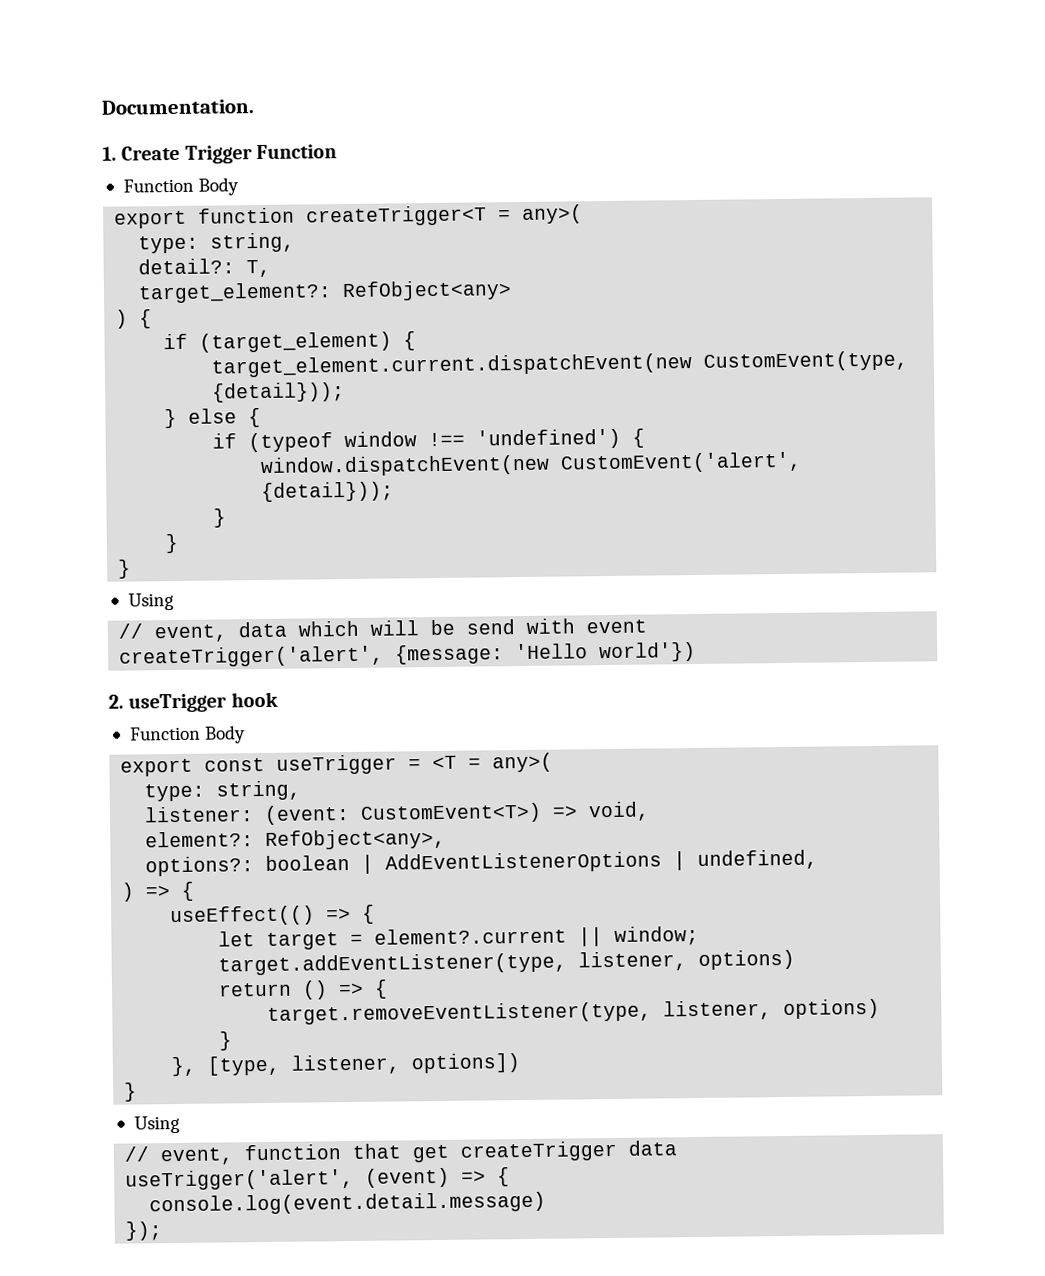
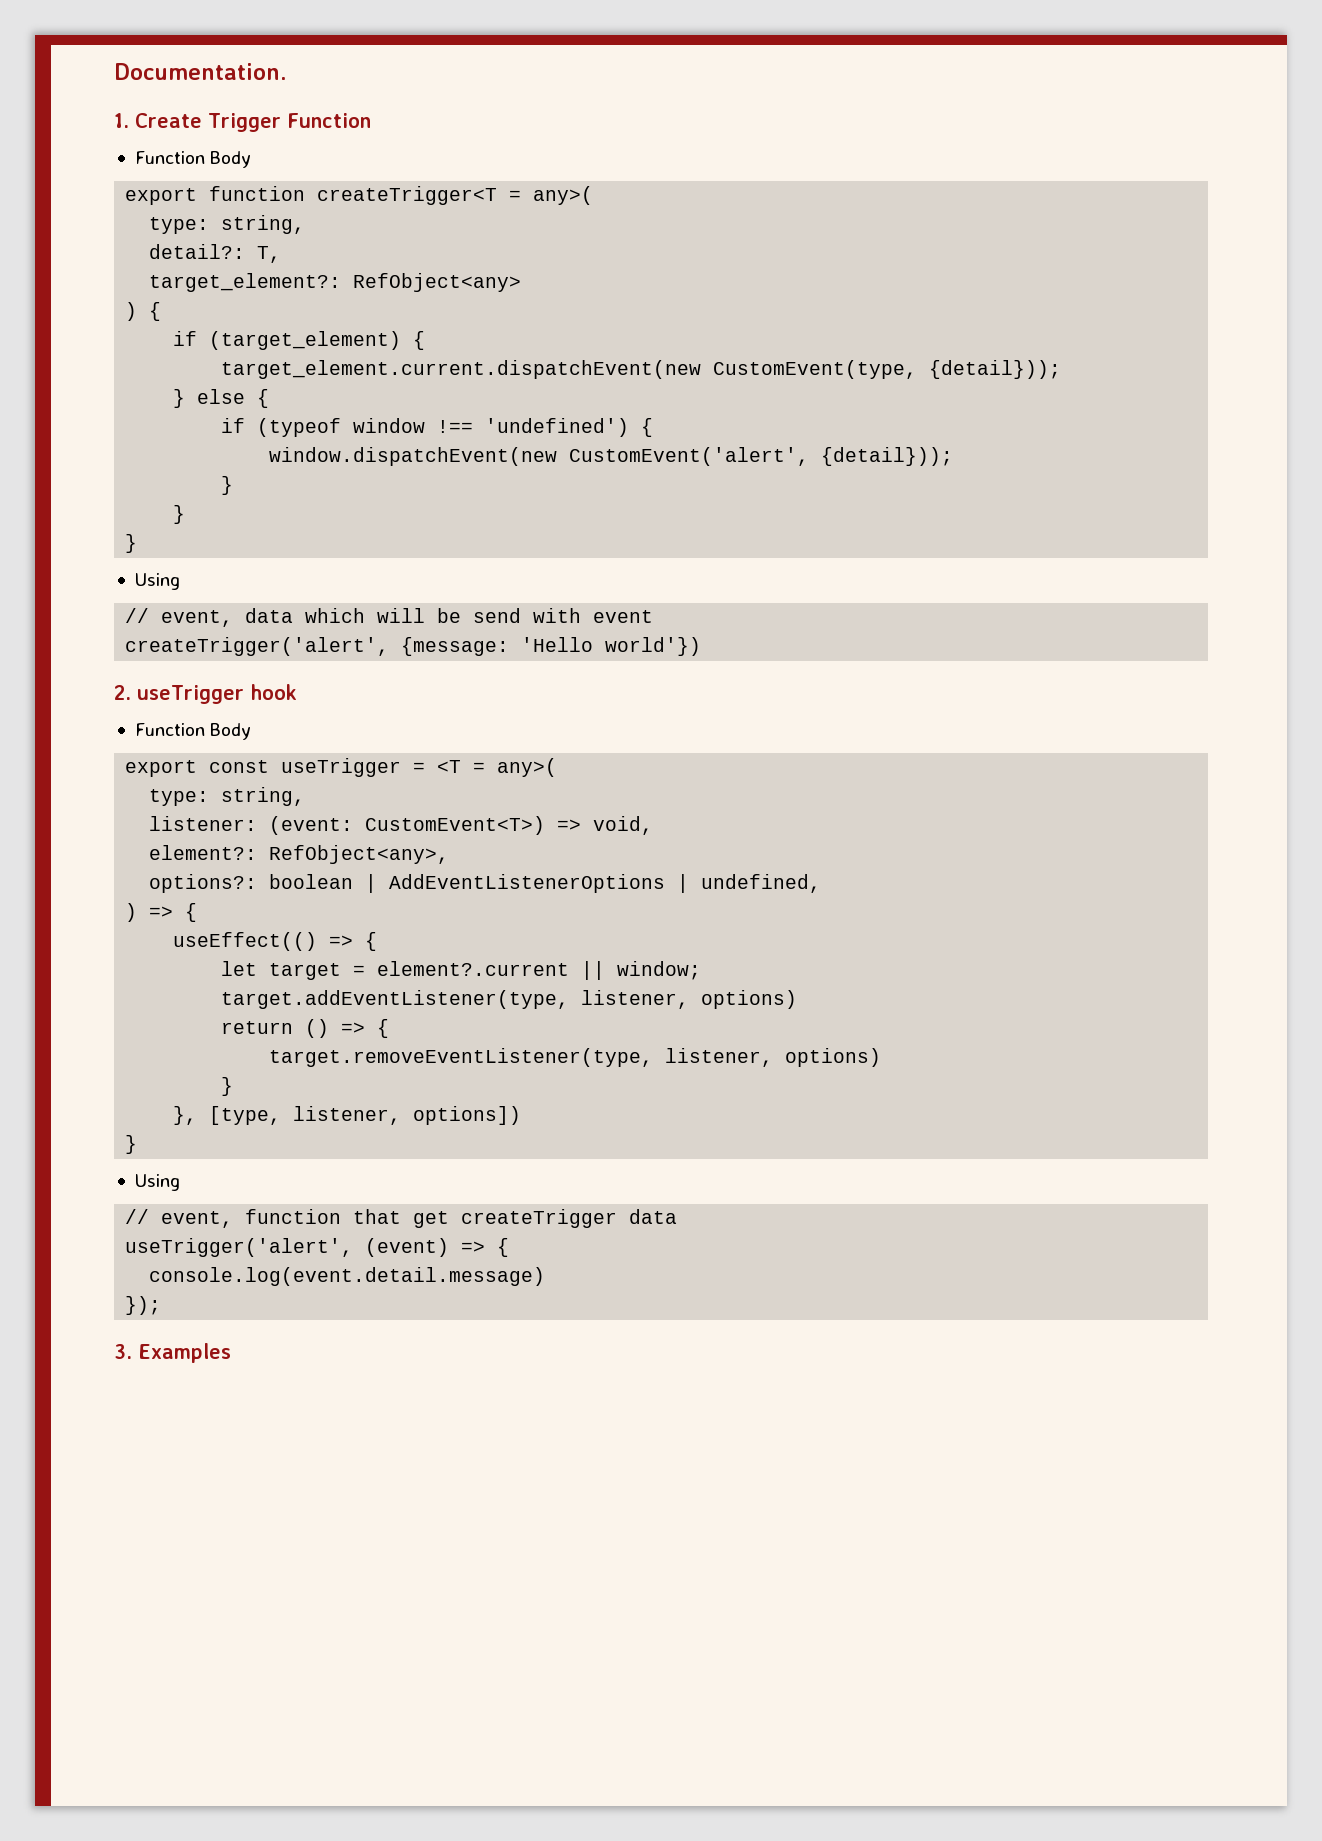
+ 3. Examples

